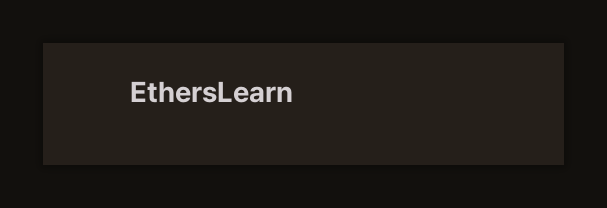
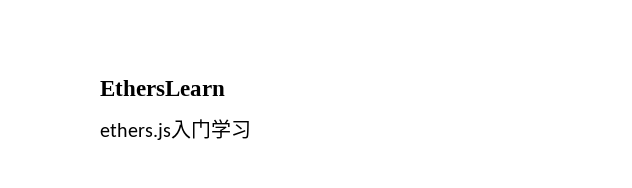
+ ethers.js入门学习

